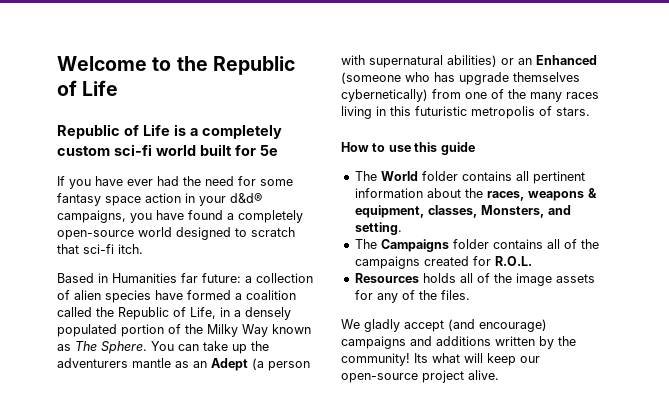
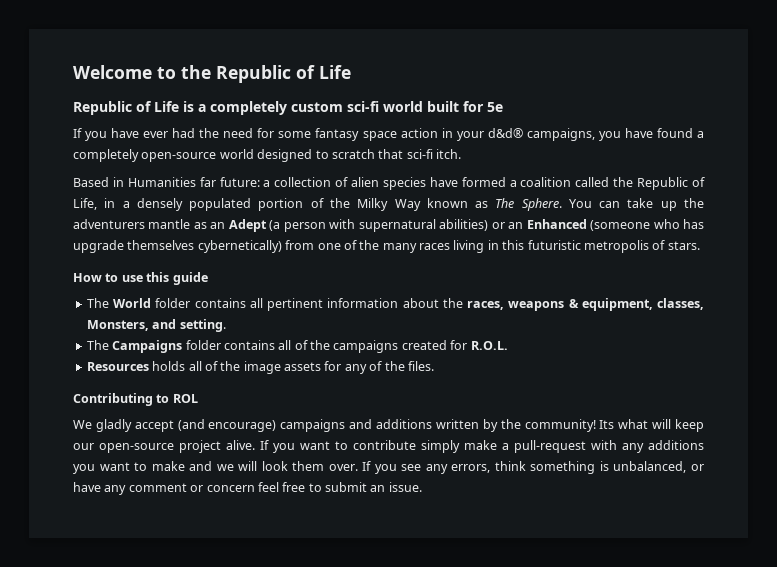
+ Contributing to ROL
+ If you want to contribute simply make a pull-request with any additions you want to make and we will look them over. If you see any errors, think something is unbalanced, or have any comment or concern feel free to submit an issue.

